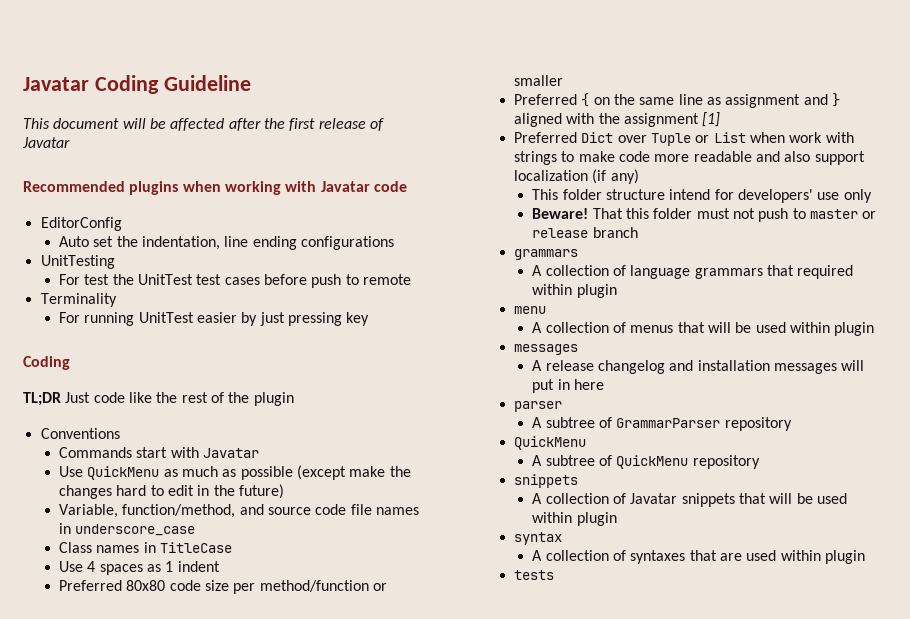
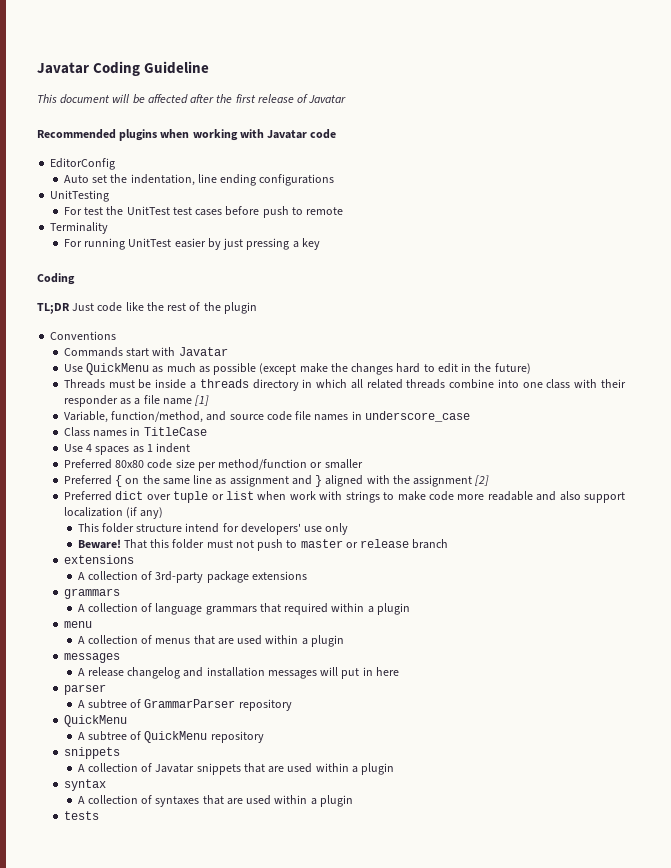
- For running UnitTest easier by just pressing key
+ For running UnitTest easier by just pressing a key
+ Threads must be inside a threads directory in which all related threads combine into one class with their responder as a file name [1]
- Preferred { on the same line as assignment and } aligned with the assignment [1]
- Preferred Dict over Tuple or List when work with strings to make code more readable and also support localization (if any)
+ Preferred { on the same line as assignment and } aligned with the assignment [2]
+ Preferred dict over tuple or list when work with strings to make code more readable and also support localization (if any)
  That this folder must not push to master or release branch
+ extensions
+ A collection of 3rd-party package extensions
- A collection of language grammars that required within plugin
+ A collection of language grammars that required within a plugin
- A collection of menus that will be used within plugin
+ A collection of menus that are used within a plugin
- A collection of Javatar snippets that will be used within plugin
+ A collection of Javatar snippets that are used within a plugin
- A collection of syntaxes that are used within plugin
+ A collection of syntaxes that are used within a plugin

